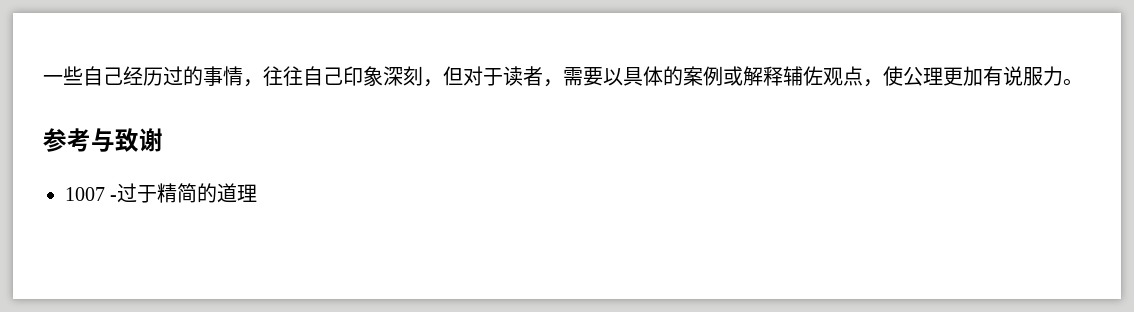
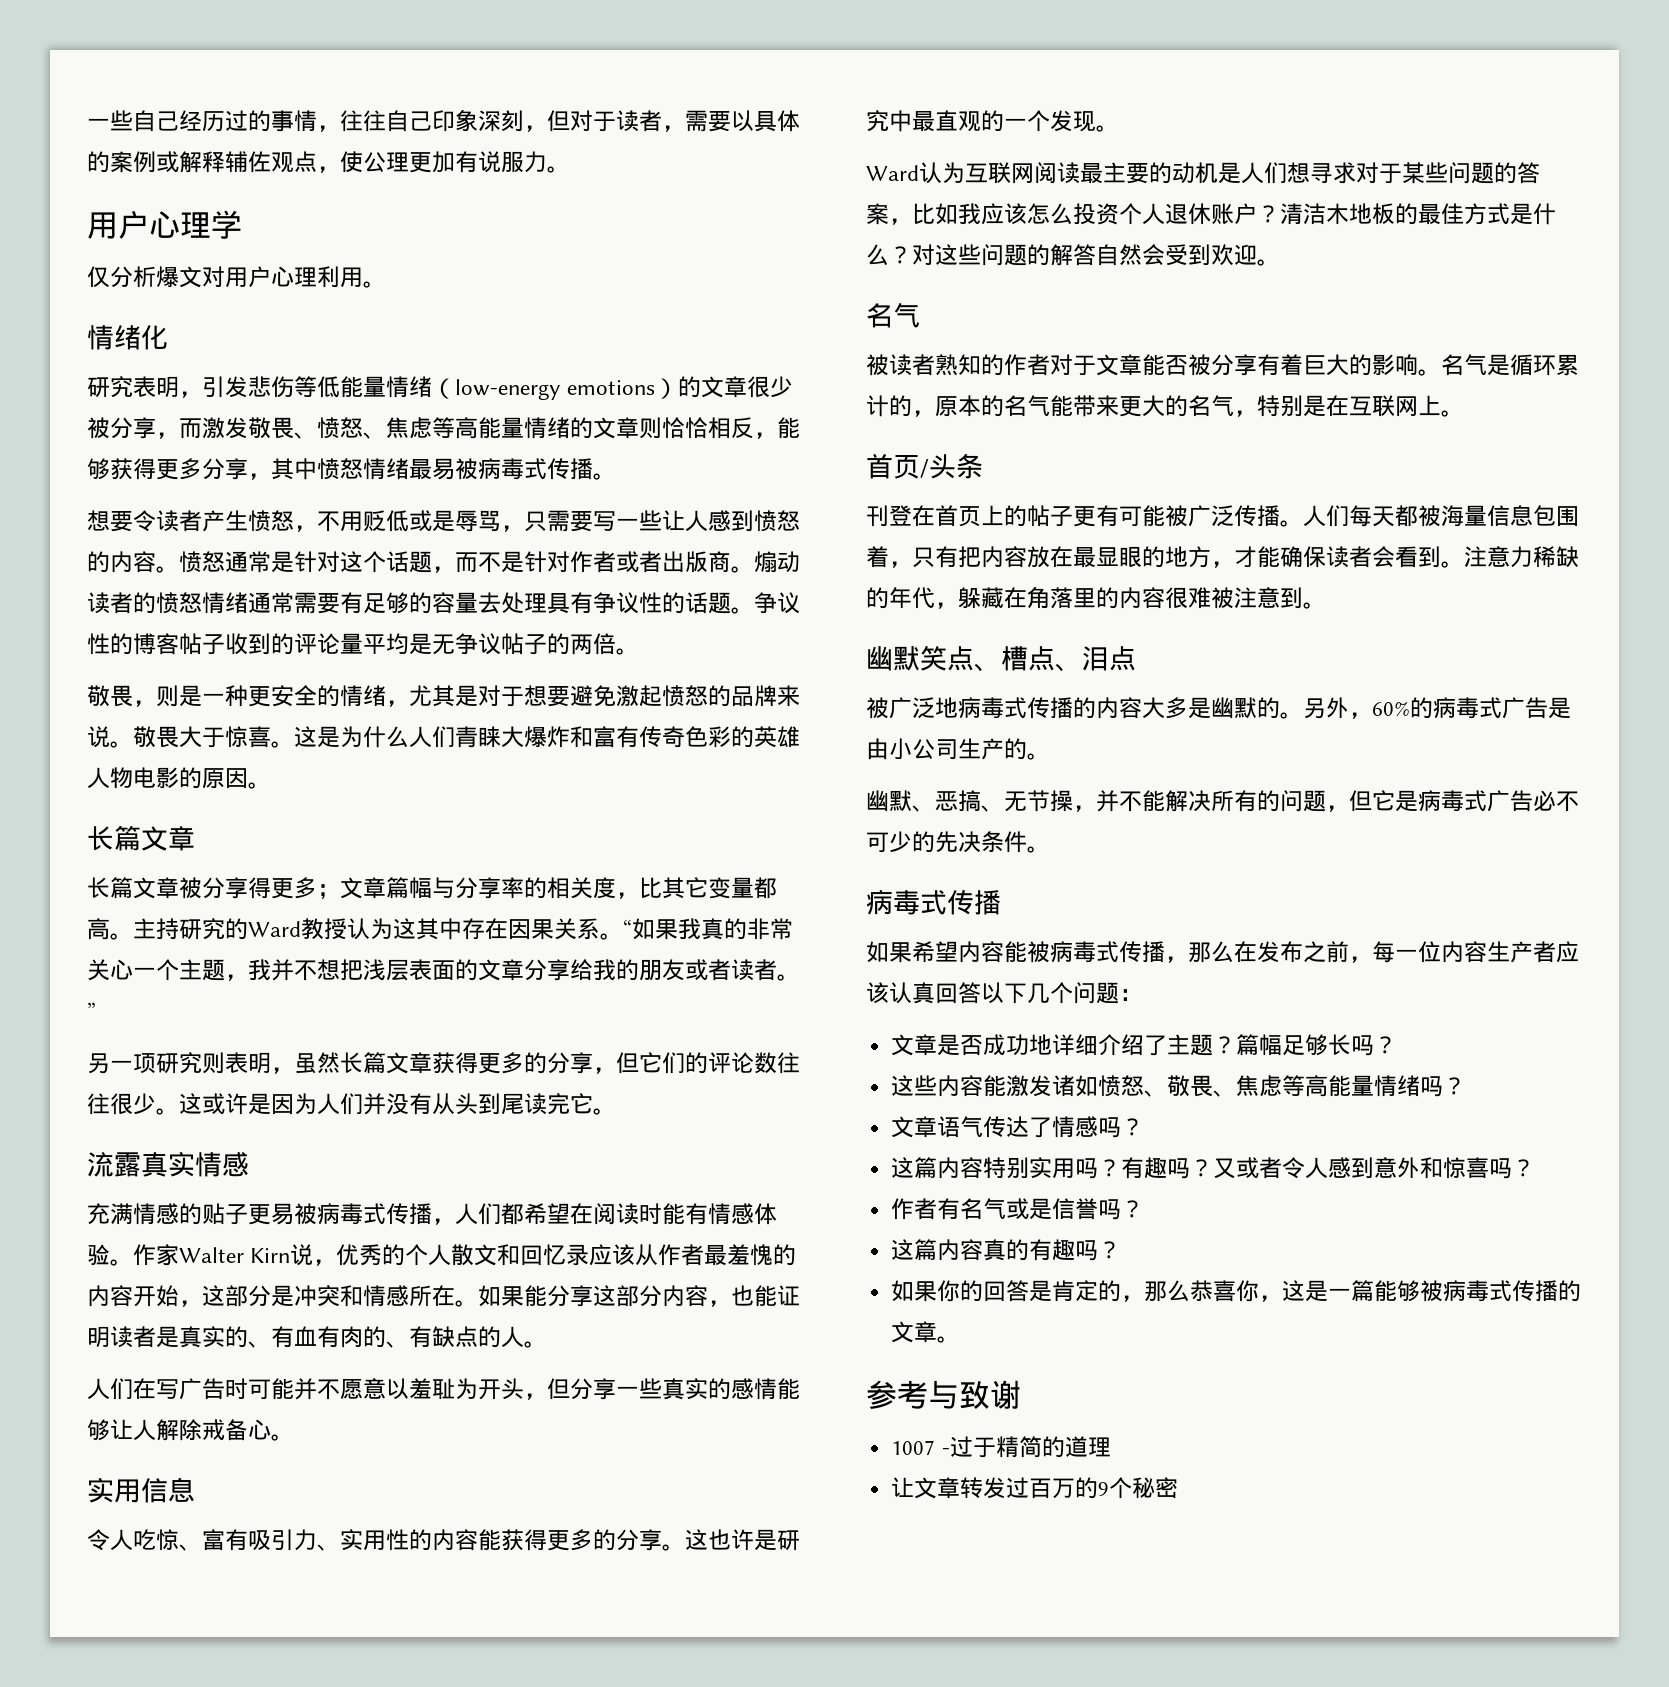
+ 用户心理学
+ 仅分析爆文对用户心理利用。
+ 情绪化
+ 研究表明，引发悲伤等低能量情绪（low-energy emotions）的文章很少被分享，而激发敬畏、愤怒、焦虑等高能量情绪的文章则恰恰相反，能够获得更多分享，其中愤怒情绪最易被病毒式传播。
+ 想要令读者产生愤怒，不用贬低或是辱骂，只需要写一些让人感到愤怒的内容。愤怒通常是针对这个话题，而不是针对作者或者出版商。煽动读者的愤怒情绪通常需要有足够的容量去处理具有争议性的话题。争议性的博客帖子收到的评论量平均是无争议帖子的两倍。
+ 敬畏，则是一种更安全的情绪，尤其是对于想要避免激起愤怒的品牌来说。敬畏大于惊喜。这是为什么人们青睐大爆炸和富有传奇色彩的英雄人物电影的原因。
+ 长篇文章
+ 长篇文章被分享得更多；文章篇幅与分享率的相关度，比其它变量都高。主持研究的Ward教授认为这其中存在因果关系。“如果我真的非常关心一个主题，我并不想把浅层表面的文章分享给我的朋友或者读者。”
+ 另一项研究则表明，虽然长篇文章获得更多的分享，但它们的评论数往往很少。这或许是因为人们并没有从头到尾读完它。
+ 流露真实情感
+ 充满情感的贴子更易被病毒式传播，人们都希望在阅读时能有情感体验。作家Walter Kirn说，优秀的个人散文和回忆录应该从作者最羞愧的内容开始，这部分是冲突和情感所在。如果能分享这部分内容，也能证明读者是真实的、有血有肉的、有缺点的人。
+ 人们在写广告时可能并不愿意以羞耻为开头，但分享一些真实的感情能够让人解除戒备心。
+ 实用信息
+ 令人吃惊、富有吸引力、实用性的内容能获得更多的分享。这也许是研究中最直观的一个发现。
+ Ward认为互联网阅读最主要的动机是人们想寻求对于某些问题的答案，比如我应该怎么投资个人退休账户？清洁木地板的最佳方式是什么？对这些问题的解答自然会受到欢迎。
+ 名气
+ 被读者熟知的作者对于文章能否被分享有着巨大的影响。名气是循环累计的，原本的名气能带来更大的名气，特别是在互联网上。
+ 首页/头条
+ 刊登在首页上的帖子更有可能被广泛传播。人们每天都被海量信息包围着，只有把内容放在最显眼的地方，才能确保读者会看到。注意力稀缺的年代，躲藏在角落里的内容很难被注意到。
+ 幽默笑点、槽点、泪点
+ 被广泛地病毒式传播的内容大多是幽默的。另外，60%的病毒式广告是由小公司生产的。
+ 幽默、恶搞、无节操，并不能解决所有的问题，但它是病毒式广告必不可少的先决条件。
+ 病毒式传播
+ 如果希望内容能被病毒式传播，那么在发布之前，每一位内容生产者应该认真回答以下几个问题：
+ 文章是否成功地详细介绍了主题？篇幅足够长吗？
+ 这些内容能激发诸如愤怒、敬畏、焦虑等高能量情绪吗？
+ 文章语气传达了情感吗？
+ 这篇内容特别实用吗？有趣吗？又或者令人感到意外和惊喜吗？
+ 作者有名气或是信誉吗？
+ 这篇内容真的有趣吗？
+ 如果你的回答是肯定的，那么恭喜你，这是一篇能够被病毒式传播的文章。
+ 让文章转发过百万的9个秘密

